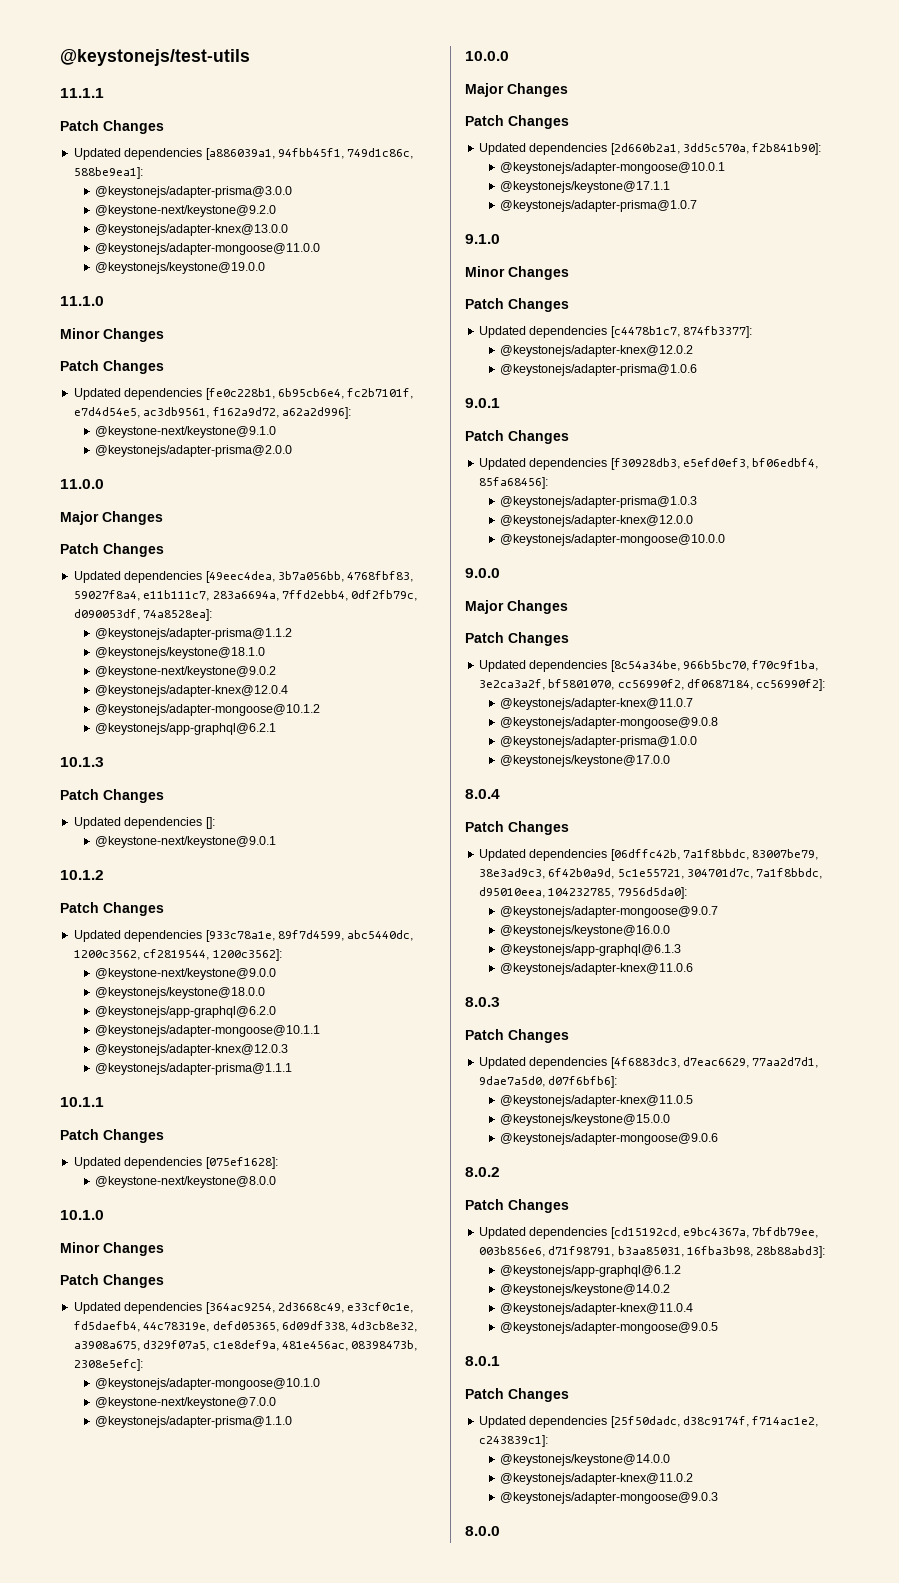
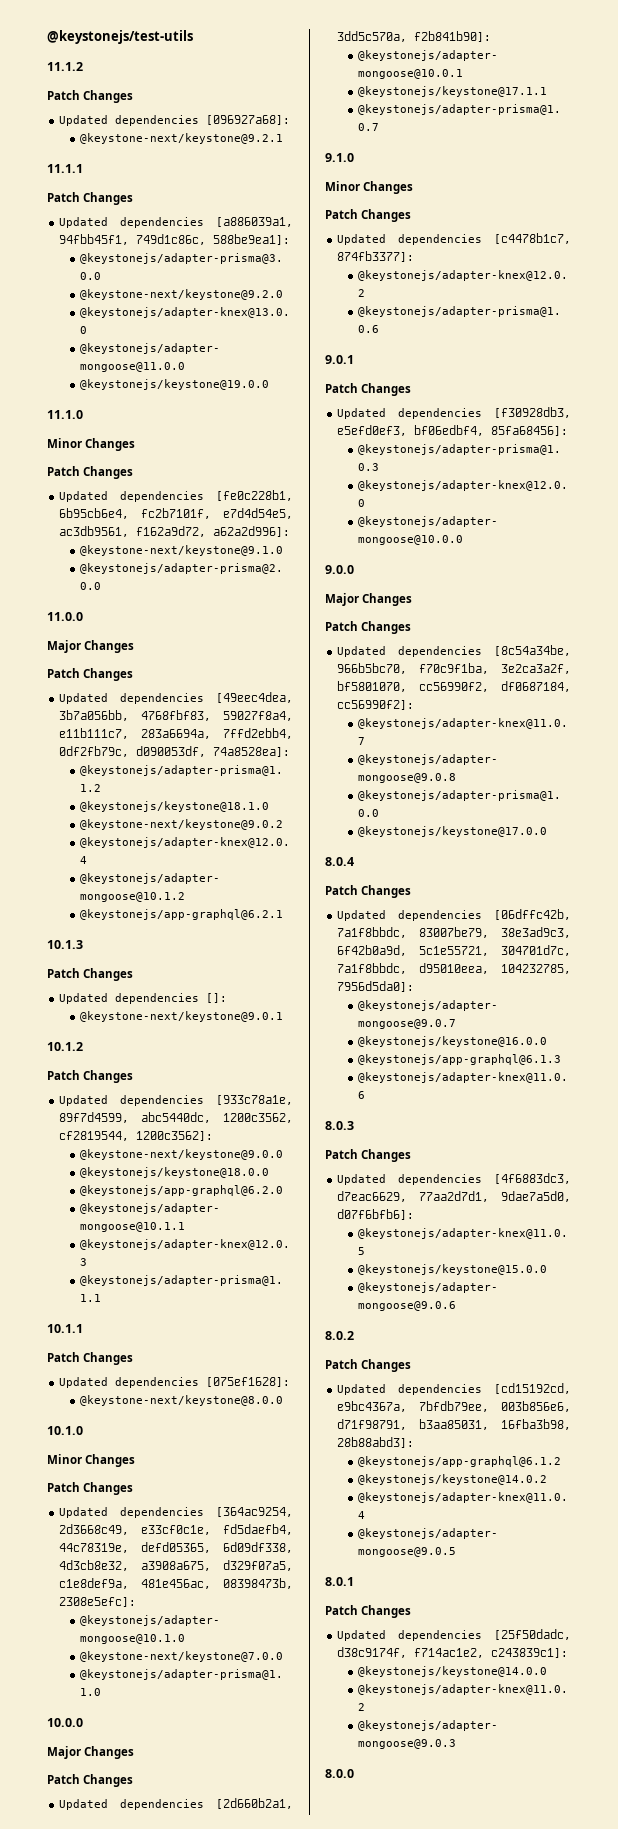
+ 11.1.2
+ Patch Changes
+ Updated dependencies [096927a68]:
+ @keystone-next/keystone@9.2.1

